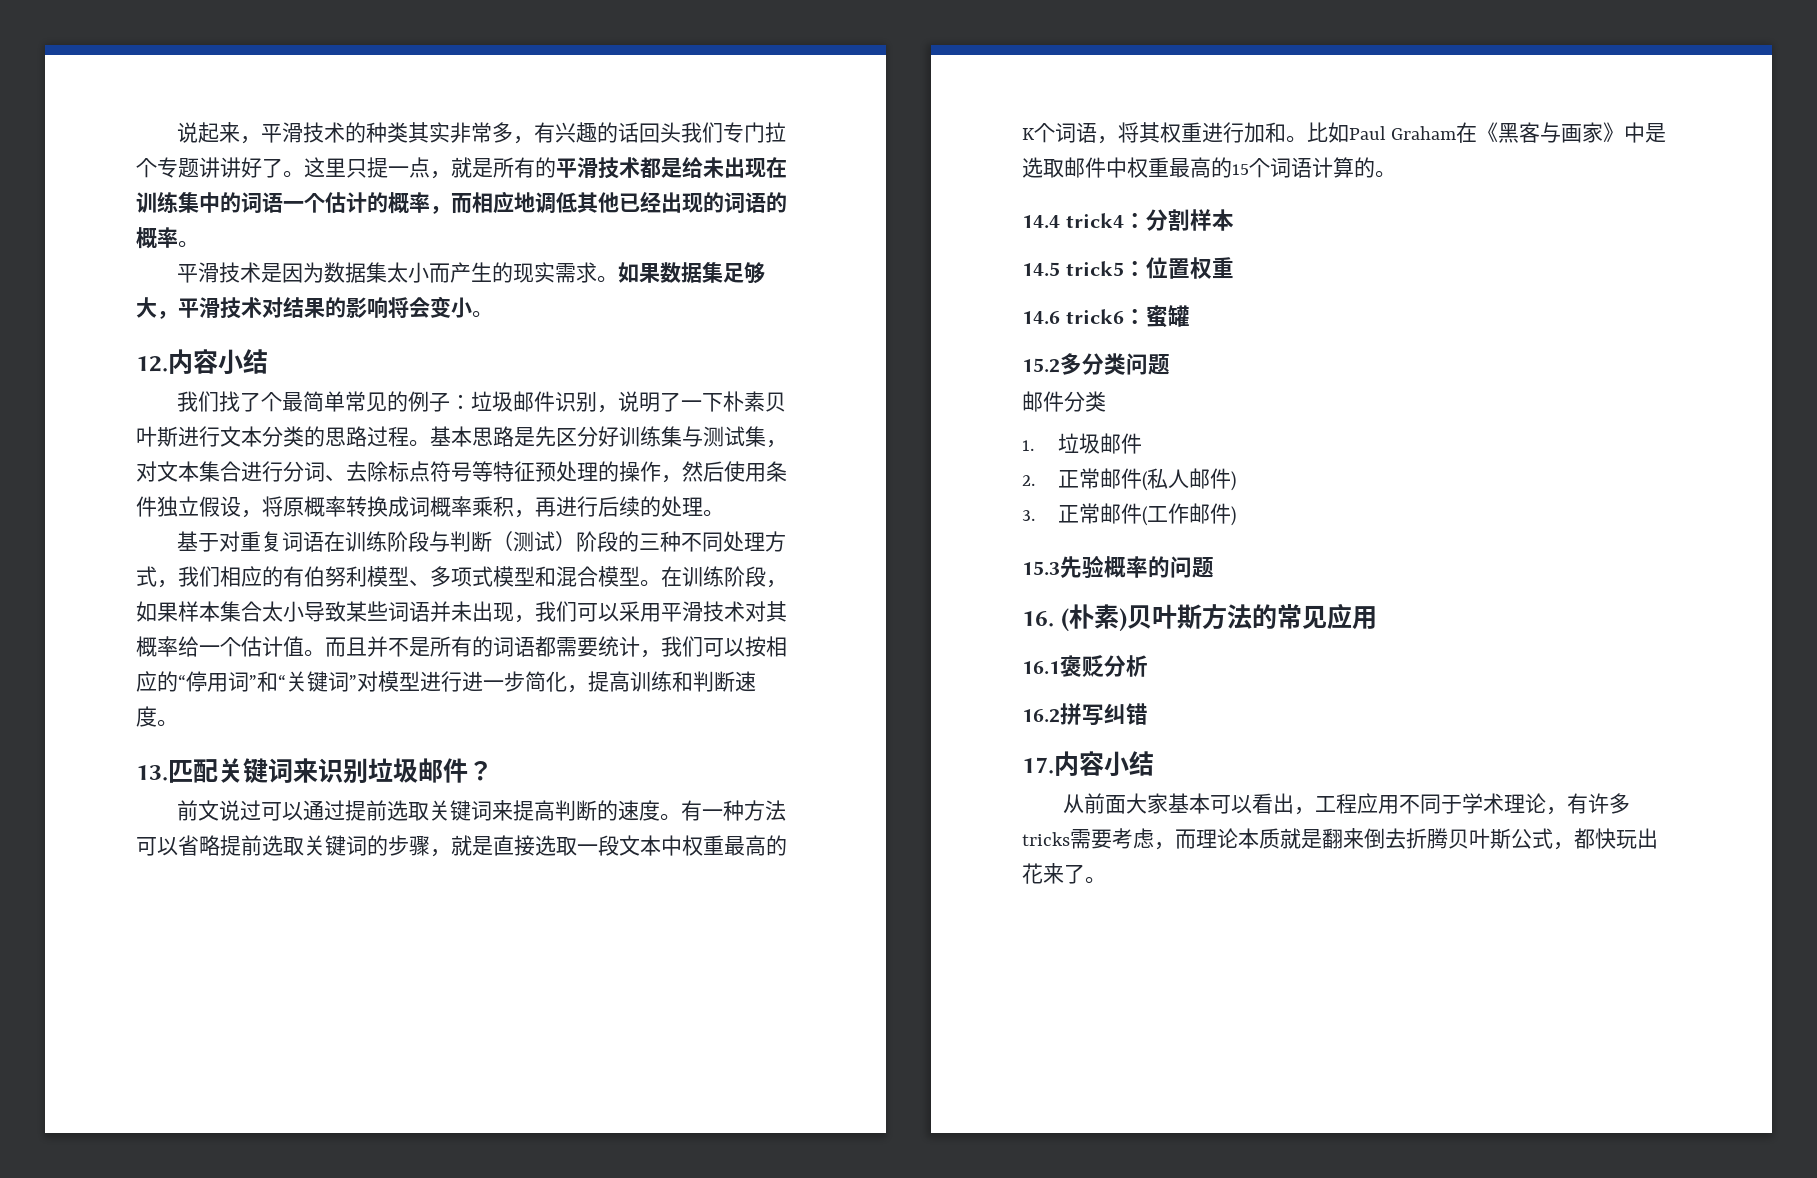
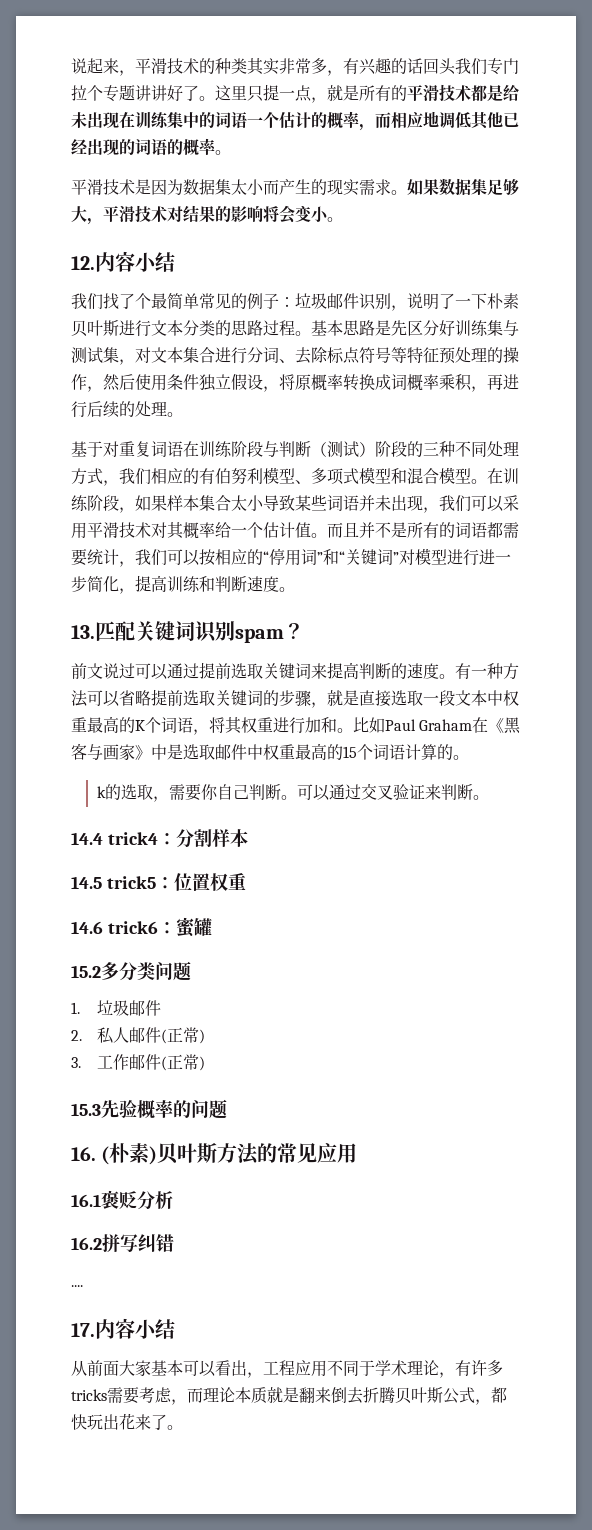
- 13.匹配关键词来识别垃圾邮件？
+ 13.匹配关键词识别spam？
+ k的选取，需要你自己判断。可以通过交叉验证来判断。
- 邮件分类
- 2.正常邮件(私人邮件)
- 3.正常邮件(工作邮件)
+ 2.私人邮件(正常)
+ 3.工作邮件(正常)
+ ....

